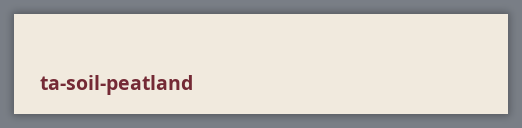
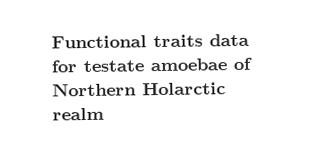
- ta-soil-peatland
+ Functional traits data for testate amoebae of Northern Holarctic realm

